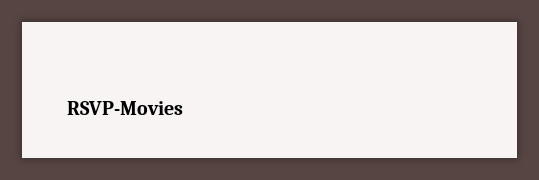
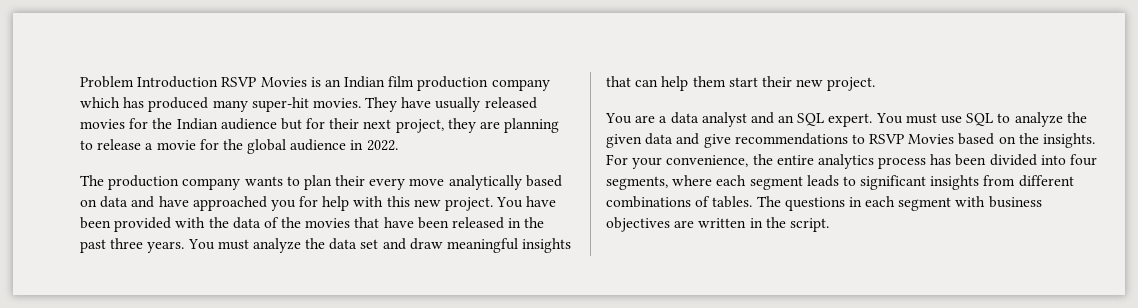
- RSVP-Movies
+ Problem Introduction RSVP Movies is an Indian film production company which has produced many super-hit movies. They have usually released movies for the Indian audience but for their next project, they are planning to release a movie for the global audience in 2022.
+ The production company wants to plan their every move analytically based on data and have approached you for help with this new project. You have been provided with the data of the movies that have been released in the past three years. You must analyze the data set and draw meaningful insights that can help them start their new project.
+ You are a data analyst and an SQL expert. You must use SQL to analyze the given data and give recommendations to RSVP Movies based on the insights. For your convenience, the entire analytics process has been divided into four segments, where each segment leads to significant insights from different combinations of tables. The questions in each segment with business objectives are written in the script.

